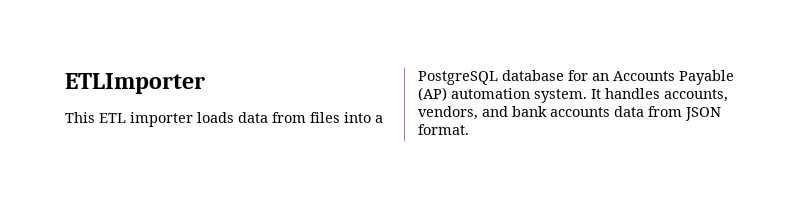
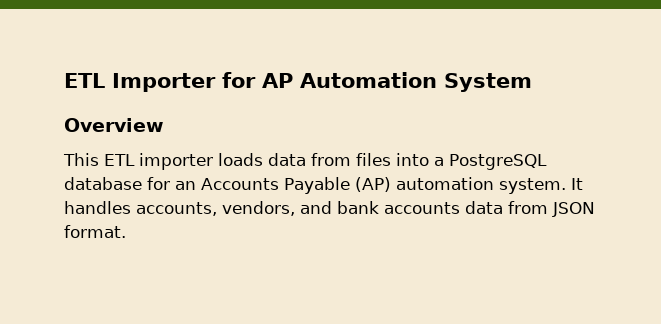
- ETLImporter
+ ETL Importer for AP Automation System
+ Overview

